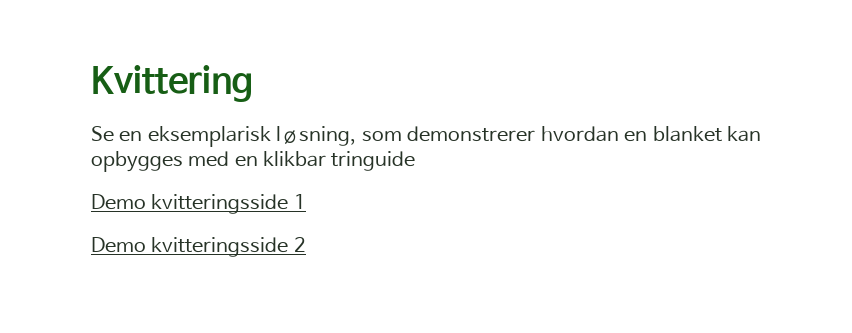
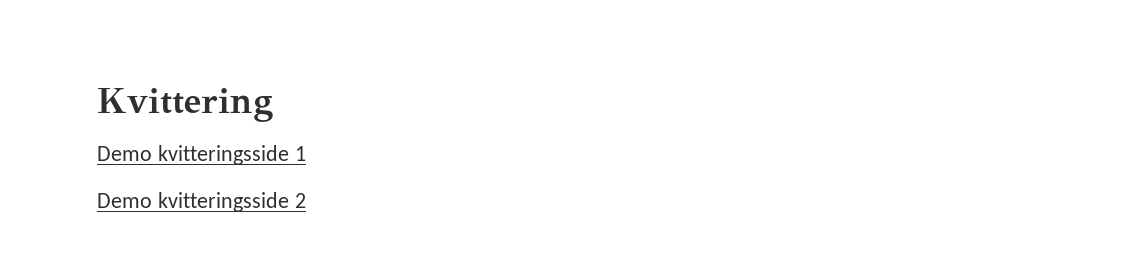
- Se en eksemplarisk løsning, som demonstrerer hvordan en blanket kan opbygges med en klikbar tringuide

